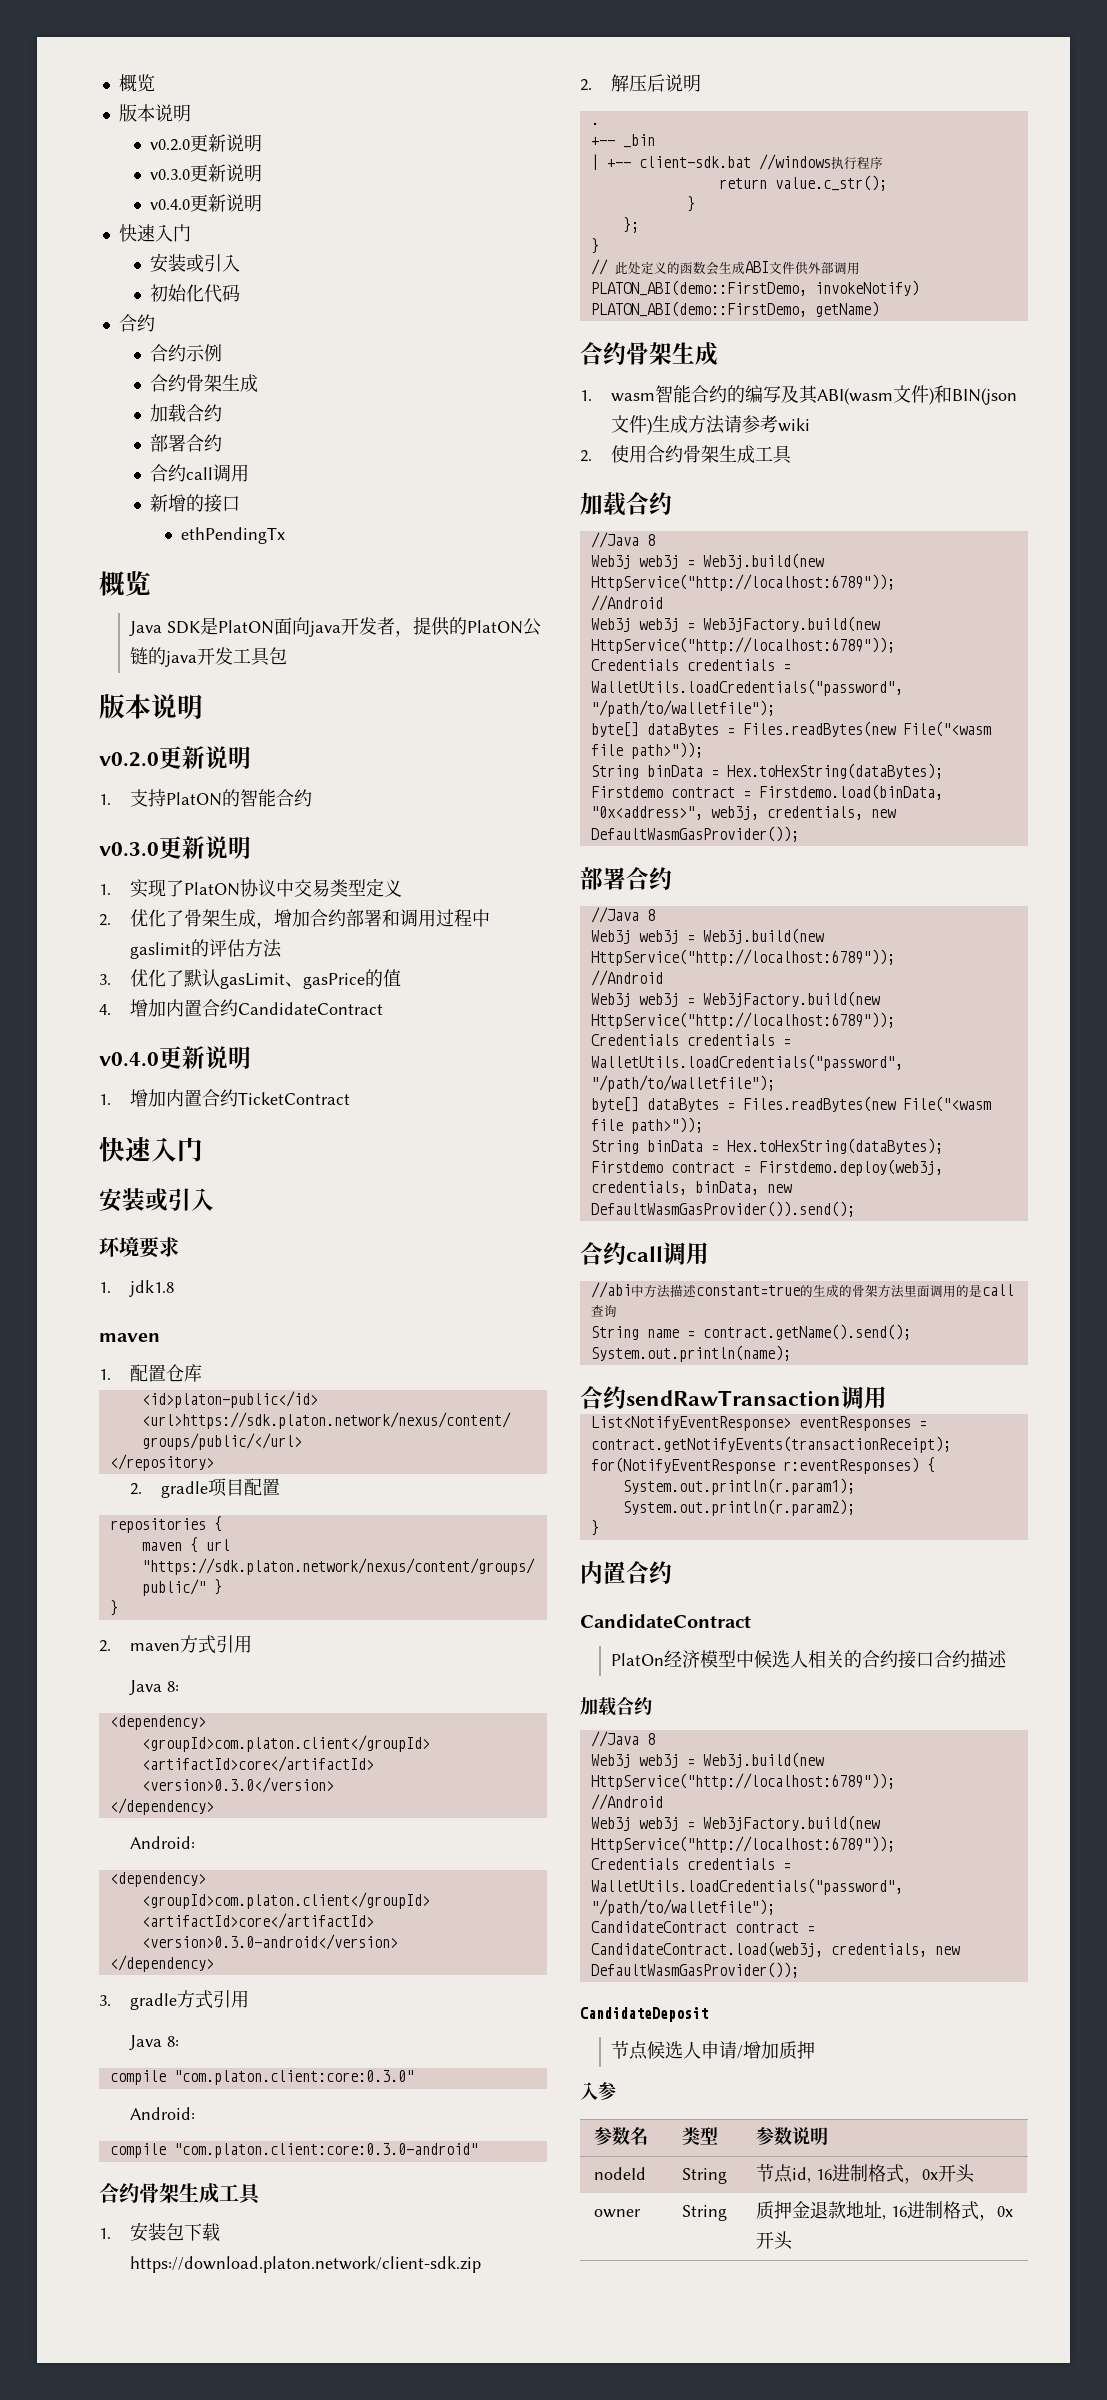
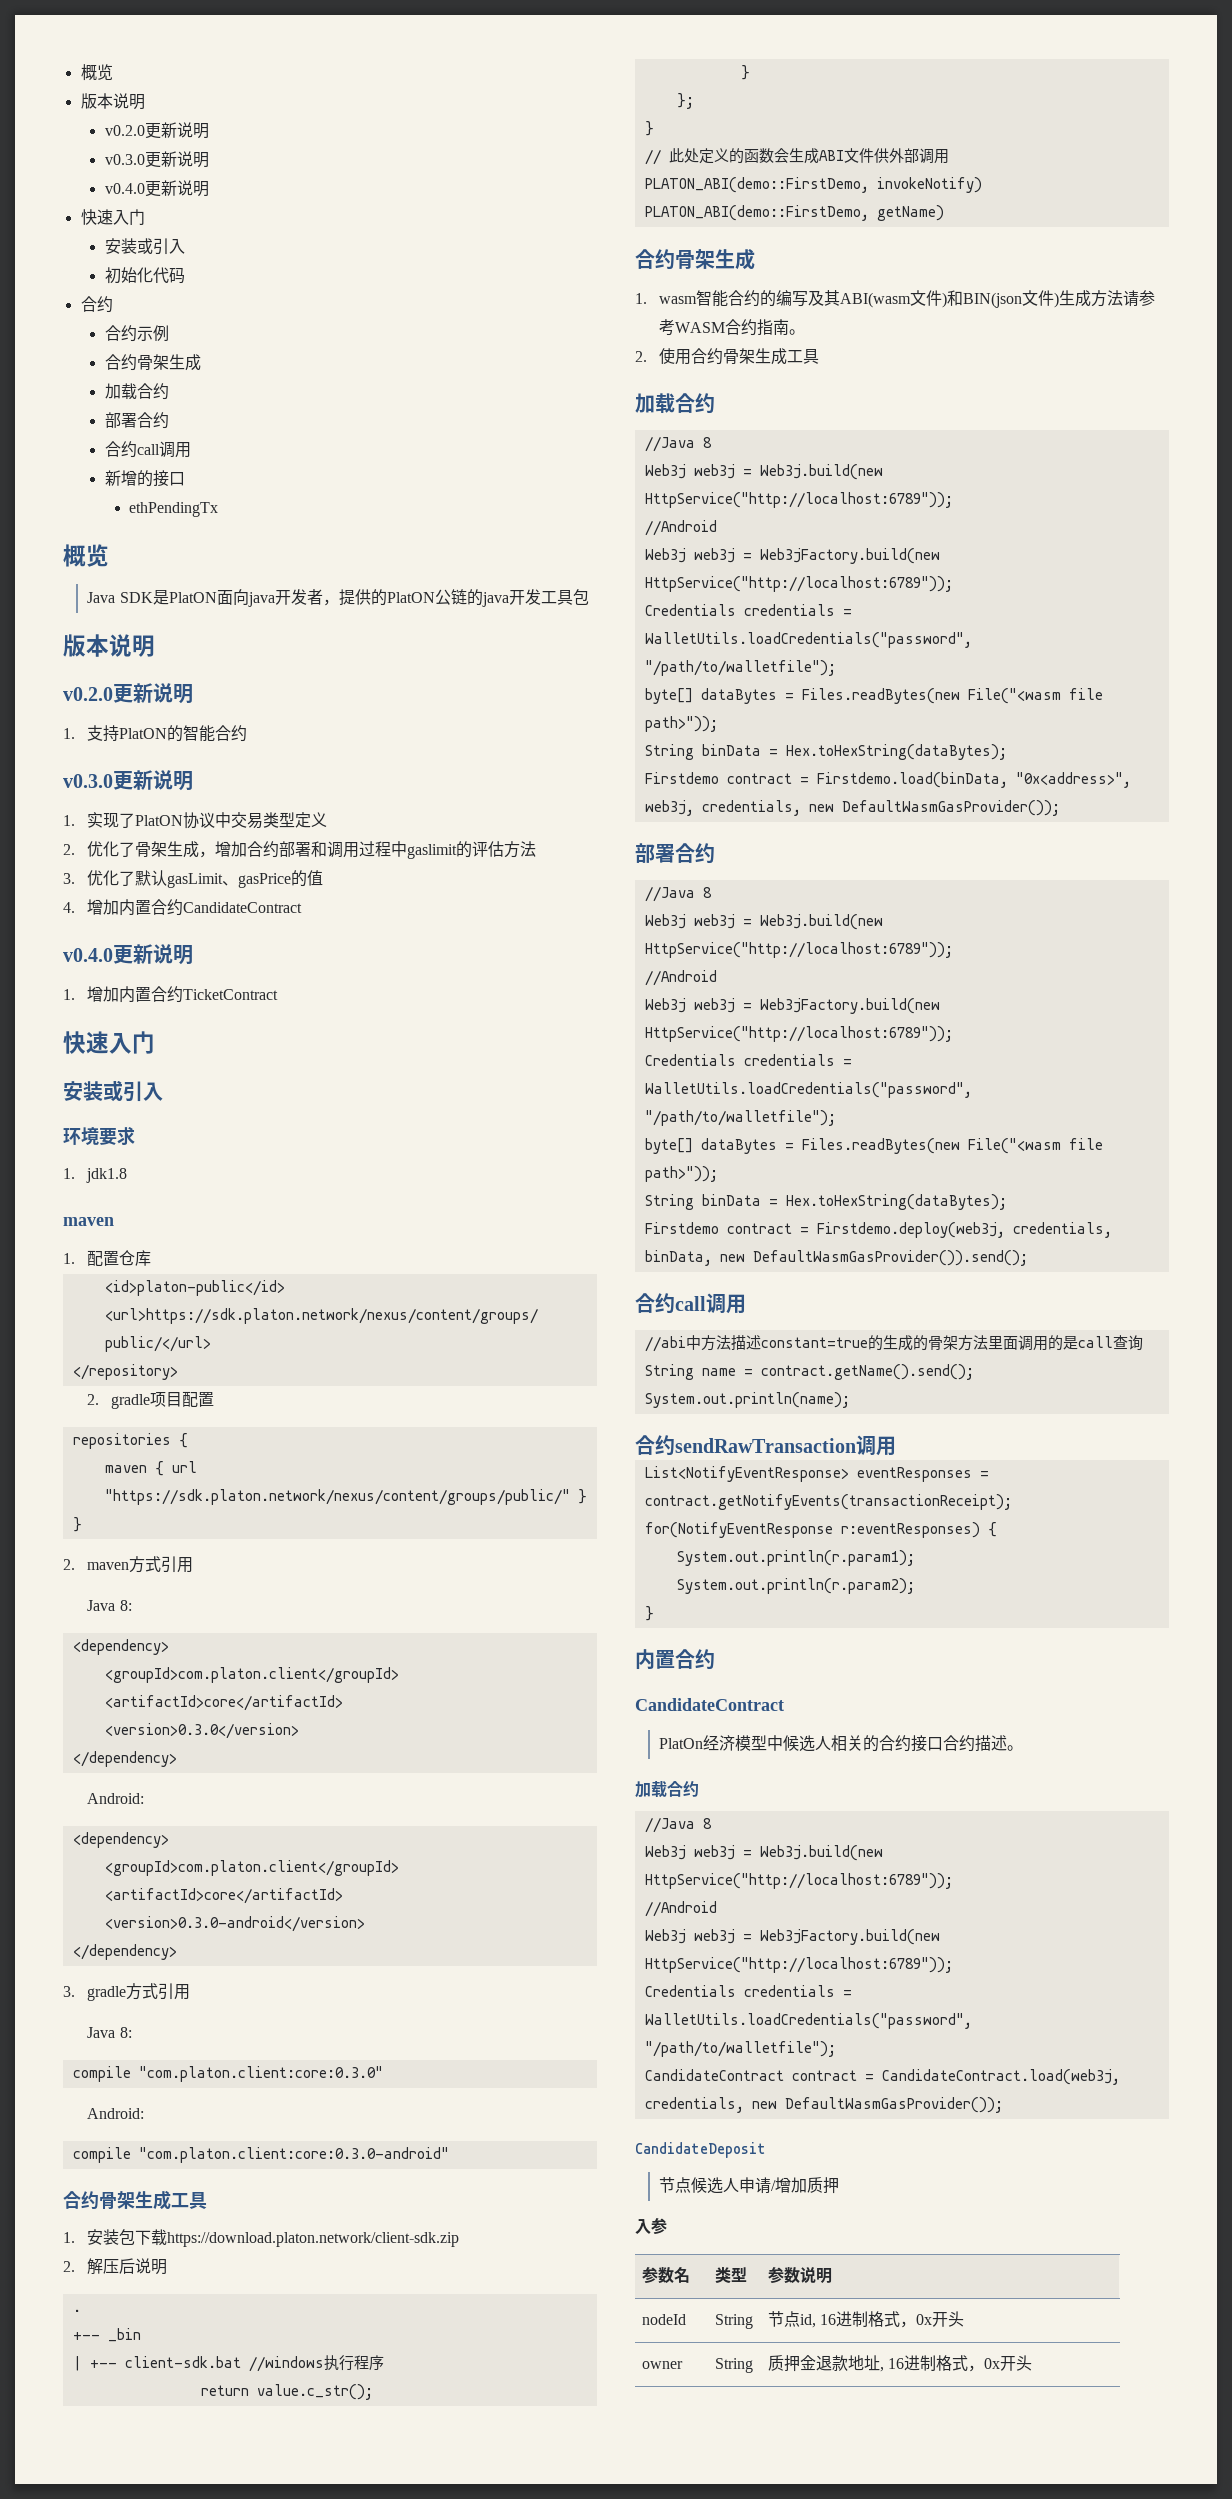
- 1. wasm智能合约的编写及其ABI(wasm文件)和BIN(json文件)生成方法请参考wiki
+ 1. wasm智能合约的编写及其ABI(wasm文件)和BIN(json文件)生成方法请参考WASM合约指南。
- PlatOn经济模型中候选人相关的合约接口合约描述
+ PlatOn经济模型中候选人相关的合约接口合约描述。

